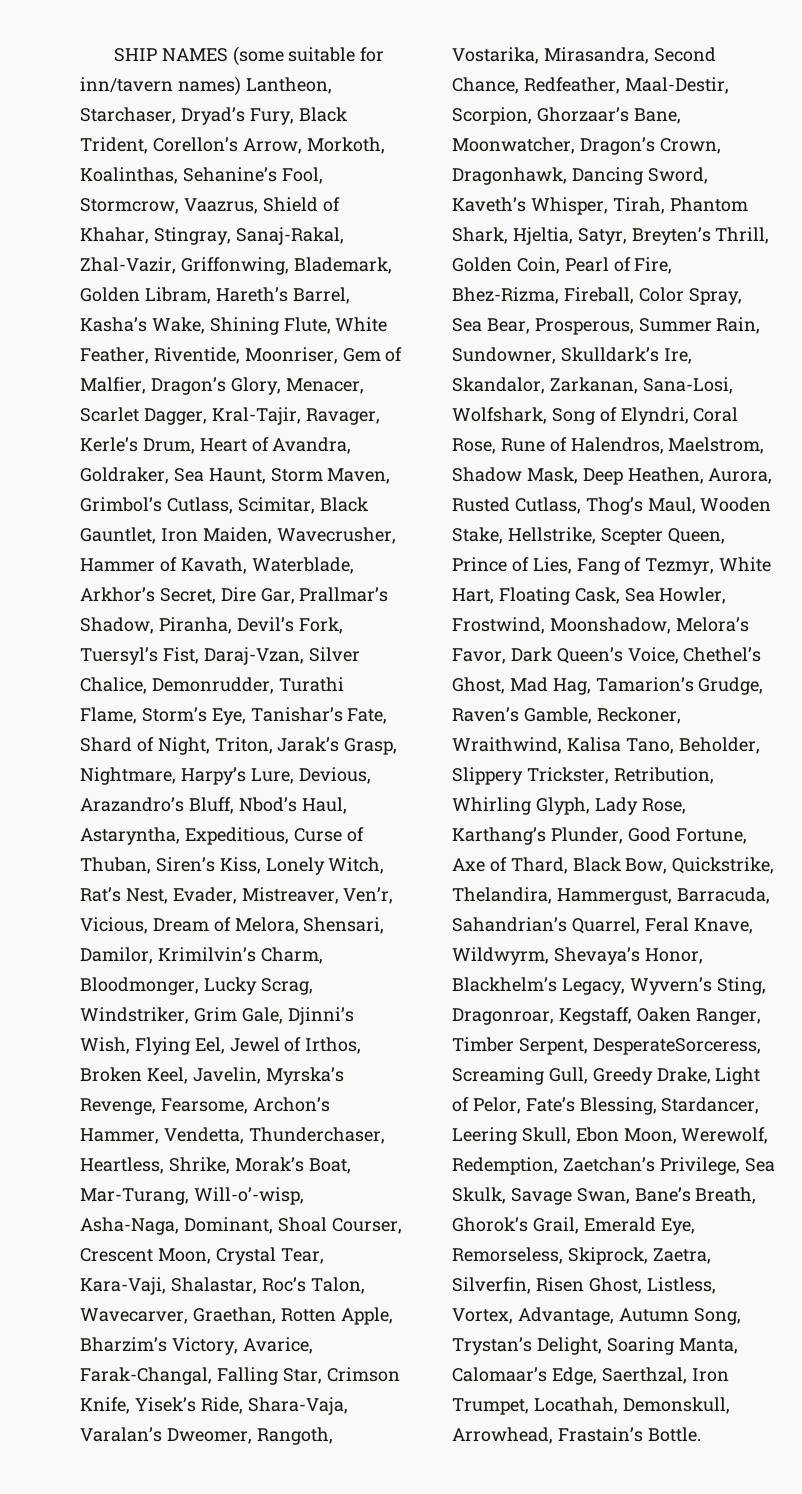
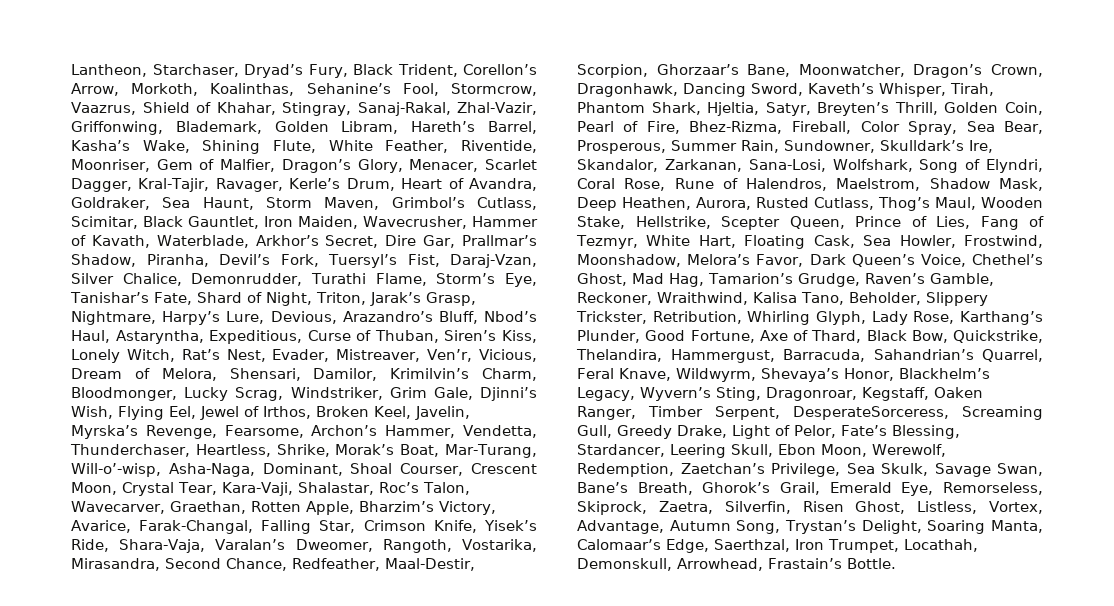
- SHIP NAMES (some suitable for inn/tavern names) Lantheon, Starchaser, Dryad’s Fury, Black Trident, Corellon’s Arrow, Morkoth, Koalinthas, Sehanine’s Fool, Stormcrow, Vaazrus, Shield of Khahar, Stingray, Sanaj-Rakal, Zhal-Vazir, Griffonwing, Blademark, Golden Libram, Hareth’s Barrel, Kasha’s Wake, Shining Flute, White Feather, Riventide, Moonriser, Gem of Malfier, Dragon’s Glory, Menacer, Scarlet Dagger, Kral-Tajir, Ravager, Kerle’s Drum, Heart of Avandra, Goldraker, Sea Haunt, Storm Maven, Grimbol’s Cutlass, Scimitar, Black Gauntlet, Iron Maiden, Wavecrusher, Hammer of Kavath, Waterblade, Arkhor’s Secret, Dire Gar, Prallmar’s Shadow, Piranha, Devil’s Fork, Tuersyl’s Fist, Daraj-Vzan, Silver Chalice, Demonrudder, Turathi Flame, Storm’s Eye, Tanishar’s Fate, Shard of Night, Triton, Jarak’s Grasp, Nightmare, Harpy’s Lure, Devious, Arazandro’s Bluff, Nbod’s Haul, Astaryntha, Expeditious, Curse of Thuban, Siren’s Kiss, Lonely Witch, Rat’s Nest, Evader, Mistreaver, Ven’r, Vicious, Dream of Melora, Shensari, Damilor, Krimilvin’s Charm, Bloodmonger, Lucky Scrag, Windstriker, Grim Gale, Djinni’s Wish, Flying Eel, Jewel of Irthos, Broken Keel, Javelin, Myrska’s Revenge, Fearsome, Archon’s Hammer, Vendetta, Thunderchaser, Heartless, Shrike, Morak’s Boat, Mar-Turang, Will-o’-wisp, Asha-Naga, Dominant, Shoal Courser, Crescent Moon, Crystal Tear, Kara-Vaji, Shalastar, Roc’s Talon, Wavecarver, Graethan, Rotten Apple, Bharzim’s Victory, Avarice, Farak-Changal, Falling Star, Crimson Knife, Yisek’s Ride, Shara-Vaja, Varalan’s Dweomer, Rangoth, Vostarika, Mirasandra, Second Chance, Redfeather, Maal-Destir, Scorpion, Ghorzaar’s Bane, Moonwatcher, Dragon’s Crown, Dragonhawk, Dancing Sword, Kaveth’s Whisper, Tirah, Phantom Shark, Hjeltia, Satyr, Breyten’s Thrill, Golden Coin, Pearl of Fire, Bhez-Rizma, Fireball, Color Spray, Sea Bear, Prosperous, Summer Rain, Sundowner, Skulldark’s Ire, Skandalor, Zarkanan, Sana-Losi, Wolfshark, Song of Elyndri, Coral Rose, Rune of Halendros, Maelstrom, Shadow Mask, Deep Heathen, Aurora, Rusted Cutlass, Thog’s Maul, Wooden Stake, Hellstrike, Scepter Queen, Prince of Lies, Fang of Tezmyr, White Hart, Floating Cask, Sea Howler, Frostwind, Moonshadow, Melora’s Favor, Dark Queen’s Voice, Chethel’s Ghost, Mad Hag, Tamarion’s Grudge, Raven’s Gamble, Reckoner, Wraithwind, Kalisa Tano, Beholder, Slippery Trickster, Retribution, Whirling Glyph, Lady Rose, Karthang’s Plunder, Good Fortune, Axe of Thard, Black Bow, Quickstrike, Thelandira, Hammergust, Barracuda, Sahandrian’s Quarrel, Feral Knave, Wildwyrm, Shevaya’s Honor, Blackhelm’s Legacy, Wyvern’s Sting, Dragonroar, Kegstaff, Oaken Ranger, Timber Serpent, DesperateSorceress, Screaming Gull, Greedy Drake, Light of Pelor, Fate’s Blessing, Stardancer, Leering Skull, Ebon Moon, Werewolf, Redemption, Zaetchan’s Privilege, Sea Skulk, Savage Swan, Bane’s Breath, Ghorok’s Grail, Emerald Eye, Remorseless, Skiprock, Zaetra, Silverfin, Risen Ghost, Listless, Vortex, Advantage, Autumn Song, Trystan’s Delight, Soaring Manta, Calomaar’s Edge, Saerthzal, Iron Trumpet, Locathah, Demonskull, Arrowhead, Frastain’s Bottle.
+ Lantheon, Starchaser, Dryad’s Fury, Black Trident, Corellon’s Arrow, Morkoth, Koalinthas, Sehanine’s Fool, Stormcrow, Vaazrus, Shield of Khahar, Stingray, Sanaj-Rakal, Zhal-Vazir, Griffonwing, Blademark, Golden Libram, Hareth’s Barrel, Kasha’s Wake, Shining Flute, White Feather, Riventide, Moonriser, Gem of Malfier, Dragon’s Glory, Menacer, Scarlet Dagger, Kral-Tajir, Ravager, Kerle’s Drum, Heart of Avandra, Goldraker, Sea Haunt, Storm Maven, Grimbol’s Cutlass, Scimitar, Black Gauntlet, Iron Maiden, Wavecrusher, Hammer of Kavath, Waterblade, Arkhor’s Secret, Dire Gar, Prallmar’s Shadow, Piranha, Devil’s Fork, Tuersyl’s Fist, Daraj-Vzan, Silver Chalice, Demonrudder, Turathi Flame, Storm’s Eye, Tanishar’s Fate, Shard of Night, Triton, Jarak’s Grasp, Nightmare, Harpy’s Lure, Devious, Arazandro’s Bluff, Nbod’s Haul, Astaryntha, Expeditious, Curse of Thuban, Siren’s Kiss, Lonely Witch, Rat’s Nest, Evader, Mistreaver, Ven’r, Vicious, Dream of Melora, Shensari, Damilor, Krimilvin’s Charm, Bloodmonger, Lucky Scrag, Windstriker, Grim Gale, Djinni’s Wish, Flying Eel, Jewel of Irthos, Broken Keel, Javelin, Myrska’s Revenge, Fearsome, Archon’s Hammer, Vendetta, Thunderchaser, Heartless, Shrike, Morak’s Boat, Mar-Turang, Will-o’-wisp, Asha-Naga, Dominant, Shoal Courser, Crescent Moon, Crystal Tear, Kara-Vaji, Shalastar, Roc’s Talon, Wavecarver, Graethan, Rotten Apple, Bharzim’s Victory, Avarice, Farak-Changal, Falling Star, Crimson Knife, Yisek’s Ride, Shara-Vaja, Varalan’s Dweomer, Rangoth, Vostarika, Mirasandra, Second Chance, Redfeather, Maal-Destir, Scorpion, Ghorzaar’s Bane, Moonwatcher, Dragon’s Crown, Dragonhawk, Dancing Sword, Kaveth’s Whisper, Tirah, Phantom Shark, Hjeltia, Satyr, Breyten’s Thrill, Golden Coin, Pearl of Fire, Bhez-Rizma, Fireball, Color Spray, Sea Bear, Prosperous, Summer Rain, Sundowner, Skulldark’s Ire, Skandalor, Zarkanan, Sana-Losi, Wolfshark, Song of Elyndri, Coral Rose, Rune of Halendros, Maelstrom, Shadow Mask, Deep Heathen, Aurora, Rusted Cutlass, Thog’s Maul, Wooden Stake, Hellstrike, Scepter Queen, Prince of Lies, Fang of Tezmyr, White Hart, Floating Cask, Sea Howler, Frostwind, Moonshadow, Melora’s Favor, Dark Queen’s Voice, Chethel’s Ghost, Mad Hag, Tamarion’s Grudge, Raven’s Gamble, Reckoner, Wraithwind, Kalisa Tano, Beholder, Slippery Trickster, Retribution, Whirling Glyph, Lady Rose, Karthang’s Plunder, Good Fortune, Axe of Thard, Black Bow, Quickstrike, Thelandira, Hammergust, Barracuda, Sahandrian’s Quarrel, Feral Knave, Wildwyrm, Shevaya’s Honor, Blackhelm’s Legacy, Wyvern’s Sting, Dragonroar, Kegstaff, Oaken Ranger, Timber Serpent, DesperateSorceress, Screaming Gull, Greedy Drake, Light of Pelor, Fate’s Blessing, Stardancer, Leering Skull, Ebon Moon, Werewolf, Redemption, Zaetchan’s Privilege, Sea Skulk, Savage Swan, Bane’s Breath, Ghorok’s Grail, Emerald Eye, Remorseless, Skiprock, Zaetra, Silverfin, Risen Ghost, Listless, Vortex, Advantage, Autumn Song, Trystan’s Delight, Soaring Manta, Calomaar’s Edge, Saerthzal, Iron Trumpet, Locathah, Demonskull, Arrowhead, Frastain’s Bottle.

